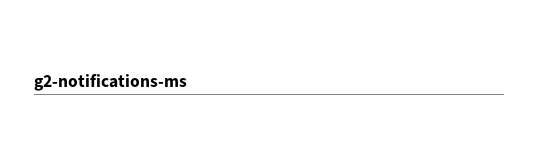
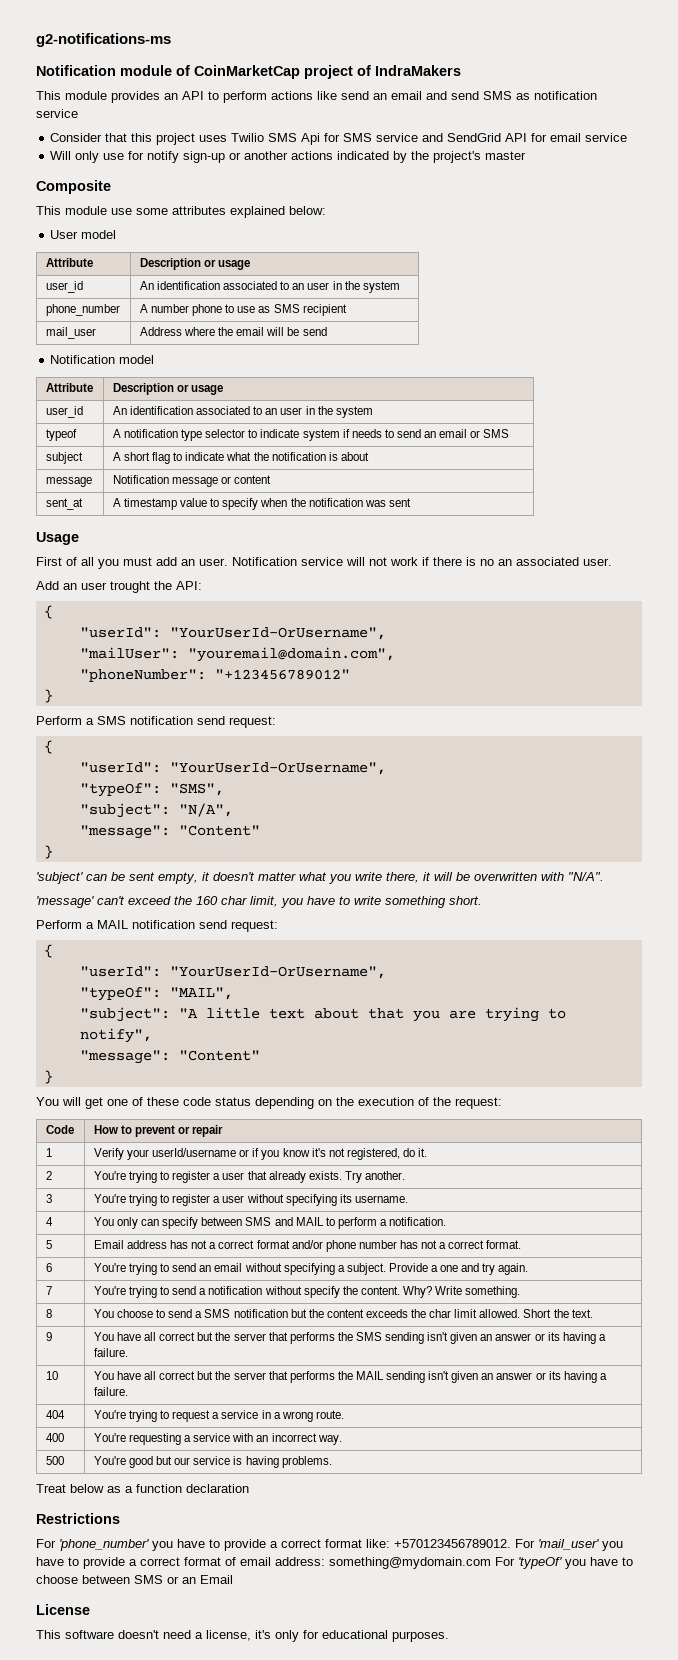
+ Notification module of CoinMarketCap project of IndraMakers
+ This module provides an API to perform actions like send an email and send SMS as notification service
+ Consider that this project uses Twilio SMS Api for SMS service and SendGrid API for email service
+ Will only use for notify sign-up or another actions indicated by the project's master
+ Composite
+ This module use some attributes explained below:
+ User model
+ Attribute | Description or usage
+ user_id | An identification associated to an user in the system
+ phone_number | A number phone to use as SMS recipient
+ mail_user | Address where the email will be send
+ Notification model
+ Attribute | Description or usage
+ user_id | An identification associated to an user in the system
+ typeof | A notification type selector to indicate system if needs to send an email or SMS
+ subject | A short flag to indicate what the notification is about
+ message | Notification message or content
+ sent_at | A timestamp value to specify when the notification was sent
+ Usage
+ First of all you must add an user. Notification service will not work if there is no an associated user.
+ Add an user trought the API:
+ {
+ "userId": "YourUserId-OrUsername",
+ "mailUser": "youremail@domain.com",
+ "phoneNumber": "+123456789012"
+ }
+ Perform a SMS notification send request:
+ {
+ "userId": "YourUserId-OrUsername",
+ "typeOf": "SMS",
+ "subject": "N/A",
+ "message": "Content"
+ }
+ 'subject' can be sent empty, it doesn't matter what you write there, it will be overwritten with "N/A".
+ 'message' can't exceed the 160 char limit, you have to write something short.
+ Perform a MAIL notification send request:
+ {
+ "userId": "YourUserId-OrUsername",
+ "typeOf": "MAIL",
+ "subject": "A little text about that you are trying to notify",
+ "message": "Content"
+ }
+ You will get one of these code status depending on the execution of the request:
+ Code | How to prevent or repair
+ 1 | Verify your userId/username or if you know it's not registered, do it.
+ 2 | You're trying to register a user that already exists. Try another.
+ 3 | You're trying to register a user without specifying its username.
+ 4 | You only can specify between SMS and MAIL to perform a notification.
+ 5 | Email address has not a correct format and/or phone number has not a correct format.
+ 6 | You're trying to send an email without specifying a subject. Provide a one and try again.
+ 7 | You're trying to send a notification without specify the content. Why? Write something.
+ 8 | You choose to send a SMS notification but the content exceeds the char limit allowed. Short the text.
+ 9 | You have all correct but the server that performs the SMS sending isn't given an answer or its having a failure.
+ 10 | You have all correct but the server that performs the MAIL sending isn't given an answer or its having a failure.
+ 404 | You're trying to request a service in a wrong route.
+ 400 | You're requesting a service with an incorrect way.
+ 500 | You're good but our service is having problems.
+ Treat below as a function declaration
+ Restrictions
+ For 'phone_number' you have to provide a correct format like: +570123456789012. For 'mail_user' you have to provide a correct format of email address: something@mydomain.com For 'typeOf' you have to choose between SMS or an Email
+ License
+ This software doesn't need a license, it's only for educational purposes.

